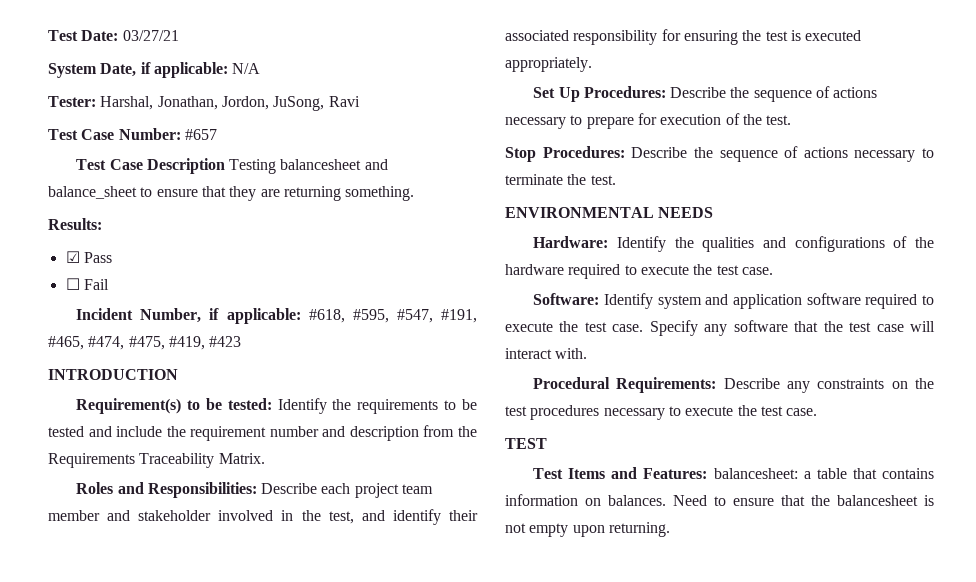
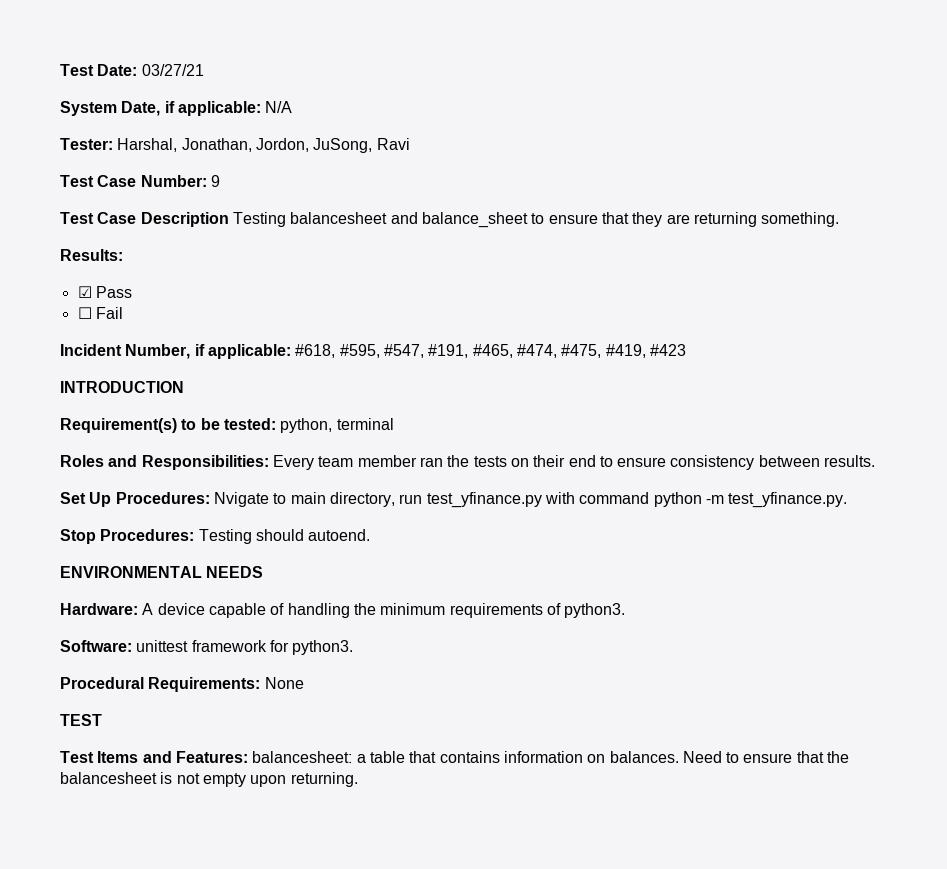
- Test Case Number: #657
+ Test Case Number: 9
- Requirement(s) to be tested: Identify the requirements to be tested and include the requirement number and description from the Requirements Traceability Matrix.
- Roles and Responsibilities: Describe each project team member and stakeholder involved in the test, and identify their associated responsibility for ensuring the test is executed appropriately.
- Set Up Procedures: Describe the sequence of actions necessary to prepare for execution of the test.
- Stop Procedures: Describe the sequence of actions necessary to terminate the test.
+ Requirement(s) to be tested: python, terminal
+ Roles and Responsibilities: Every team member ran the tests on their end to ensure consistency between results.
+ Set Up Procedures: Nvigate to main directory, run test_yfinance.py with command python -m test_yfinance.py.
+ Stop Procedures: Testing should autoend.
  ENVIRONMENTAL NEEDS
- Hardware: Identify the qualities and configurations of the hardware required to execute the test case.
- Software: Identify system and application software required to execute the test case. Specify any software that the test case will interact with.
- Procedural Requirements: Describe any constraints on the test procedures necessary to execute the test case.
+ Hardware: A device capable of handling the minimum requirements of python3.
+ Software: unittest framework for python3.
+ Procedural Requirements: None

